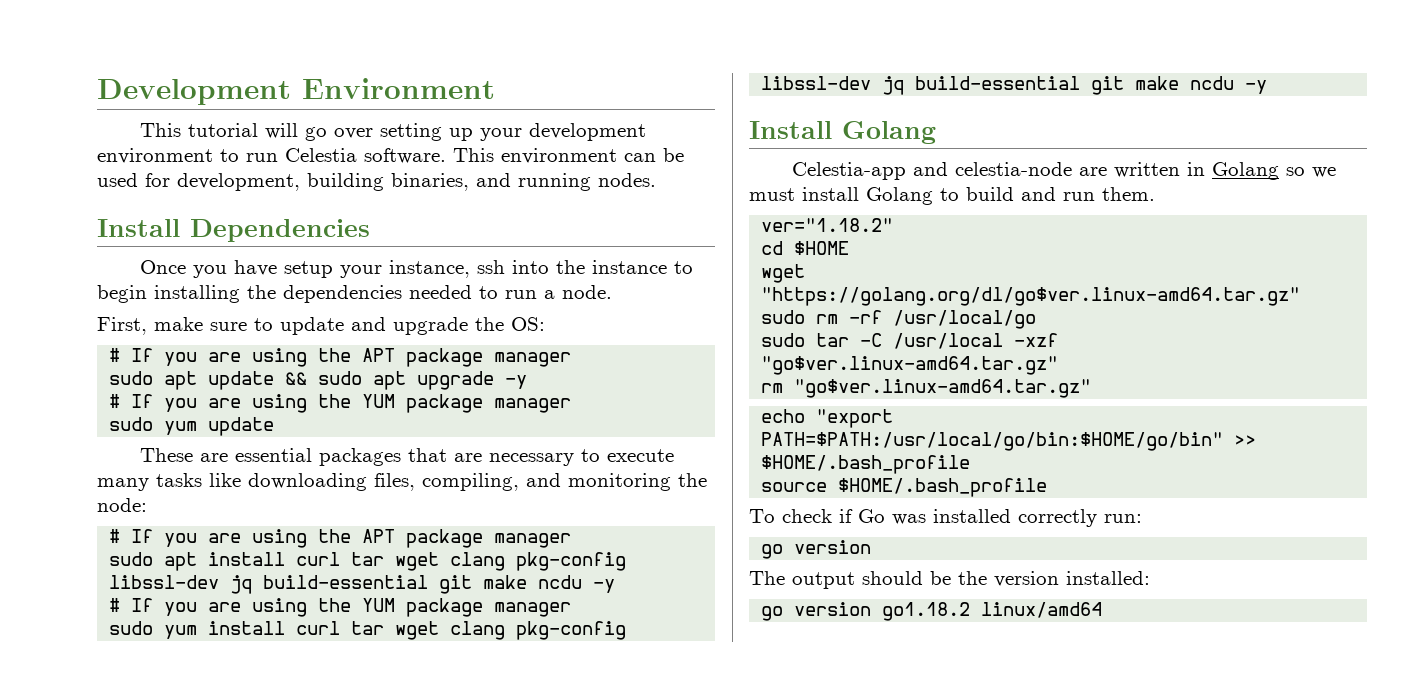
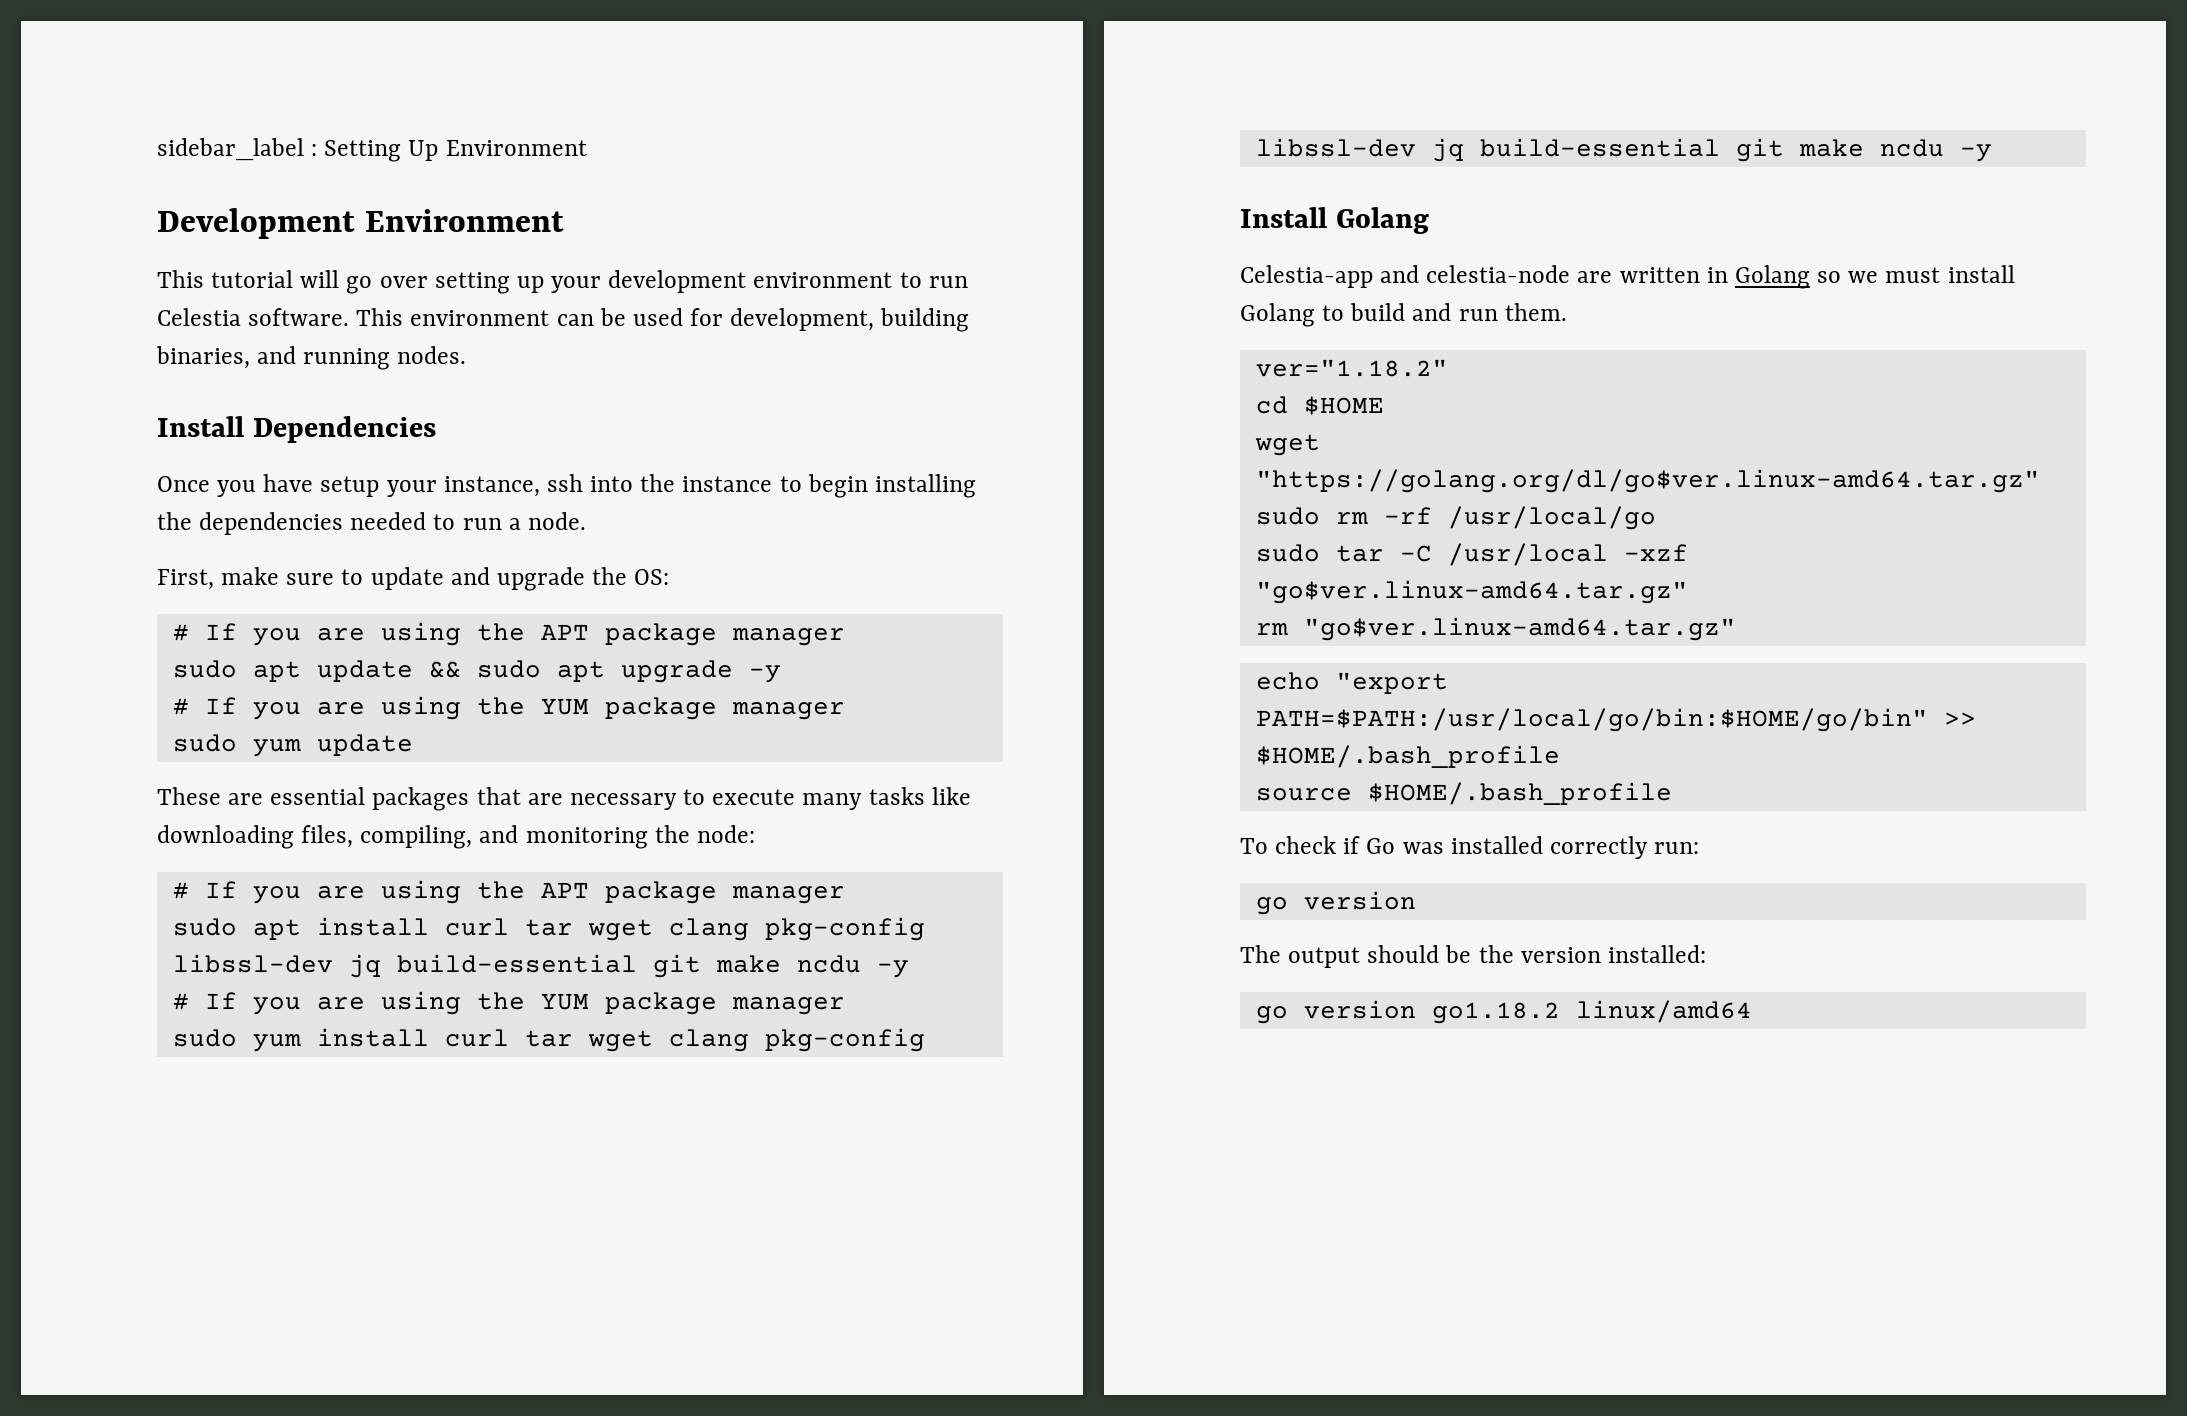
+ sidebar_label : Setting Up Environment

